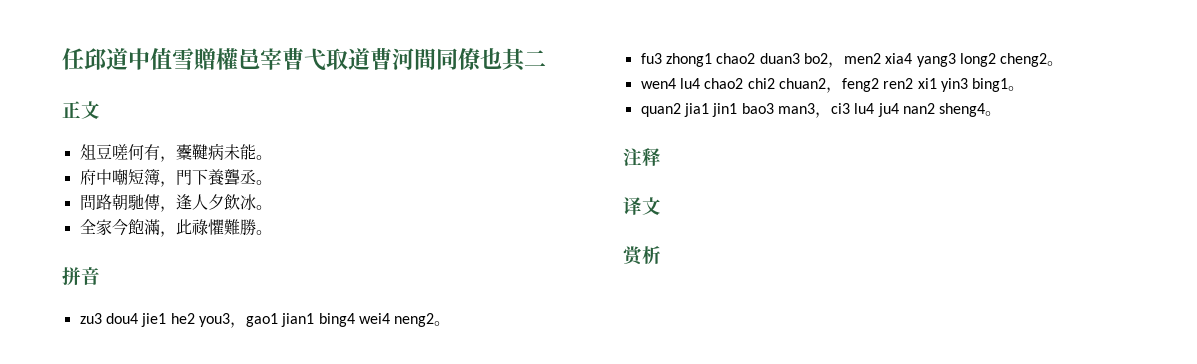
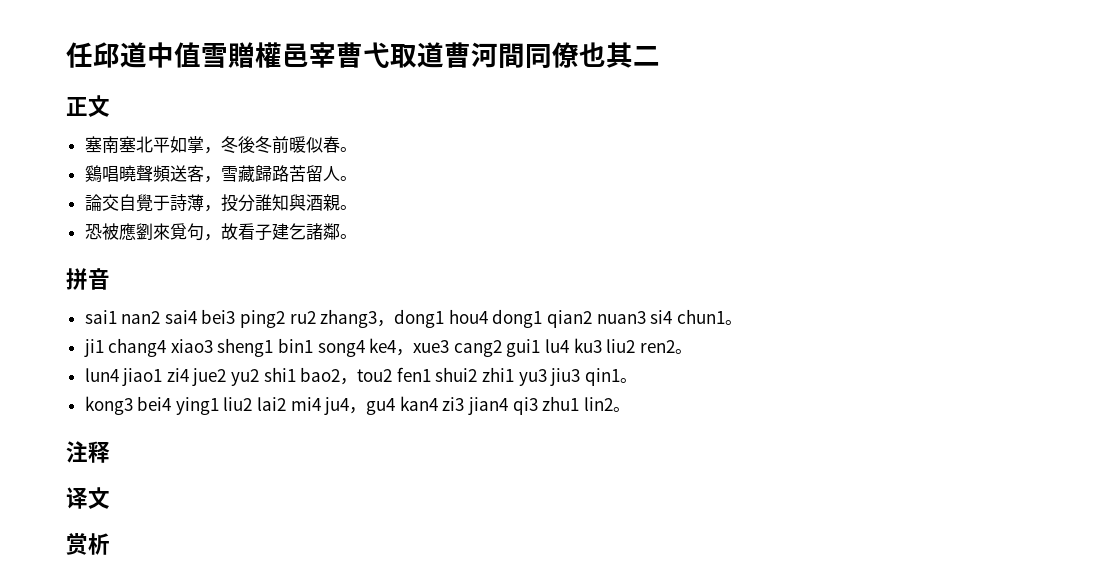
- 俎豆嗟何有，櫜鞬病未能。
- 府中嘲短簿，門下養聾丞。
- 問路朝馳傳，逢人夕飲冰。
- 全家今飽滿，此祿懼難勝。
+ 塞南塞北平如掌，冬後冬前暖似春。
+ 鷄唱曉聲頻送客，雪藏歸路苦留人。
+ 論交自覺于詩薄，投分誰知與酒親。
+ 恐被應劉來覓句，故看子建乞諸鄰。
  拼音
- zu3 dou4 jie1 he2 you3，gao1 jian1 bing4 wei4 neng2。
- fu3 zhong1 chao2 duan3 bo2，men2 xia4 yang3 long2 cheng2。
- wen4 lu4 chao2 chi2 chuan2，feng2 ren2 xi1 yin3 bing1。
- quan2 jia1 jin1 bao3 man3，ci3 lu4 ju4 nan2 sheng4。
+ sai1 nan2 sai4 bei3 ping2 ru2 zhang3，dong1 hou4 dong1 qian2 nuan3 si4 chun1。
+ ji1 chang4 xiao3 sheng1 bin1 song4 ke4，xue3 cang2 gui1 lu4 ku3 liu2 ren2。
+ lun4 jiao1 zi4 jue2 yu2 shi1 bao2，tou2 fen1 shui2 zhi1 yu3 jiu3 qin1。
+ kong3 bei4 ying1 liu2 lai2 mi4 ju4，gu4 kan4 zi3 jian4 qi3 zhu1 lin2。

